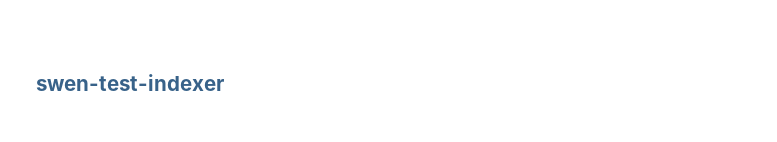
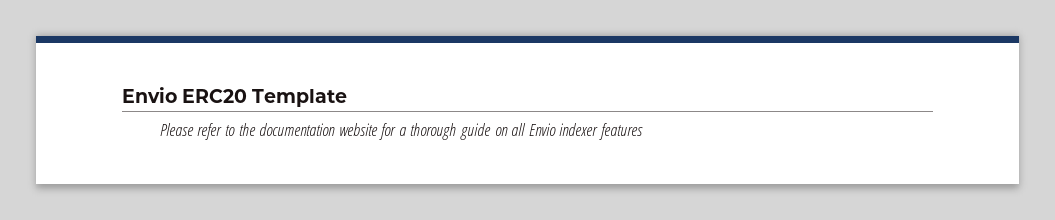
- swen-test-indexer
+ Envio ERC20 Template
+ Please refer to the documentation website for a thorough guide on all Envio indexer features

